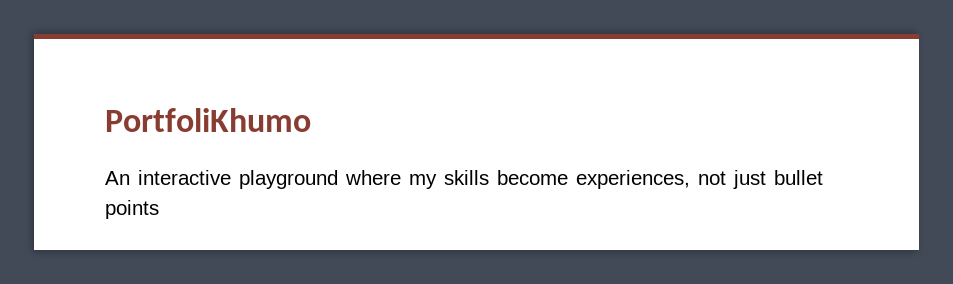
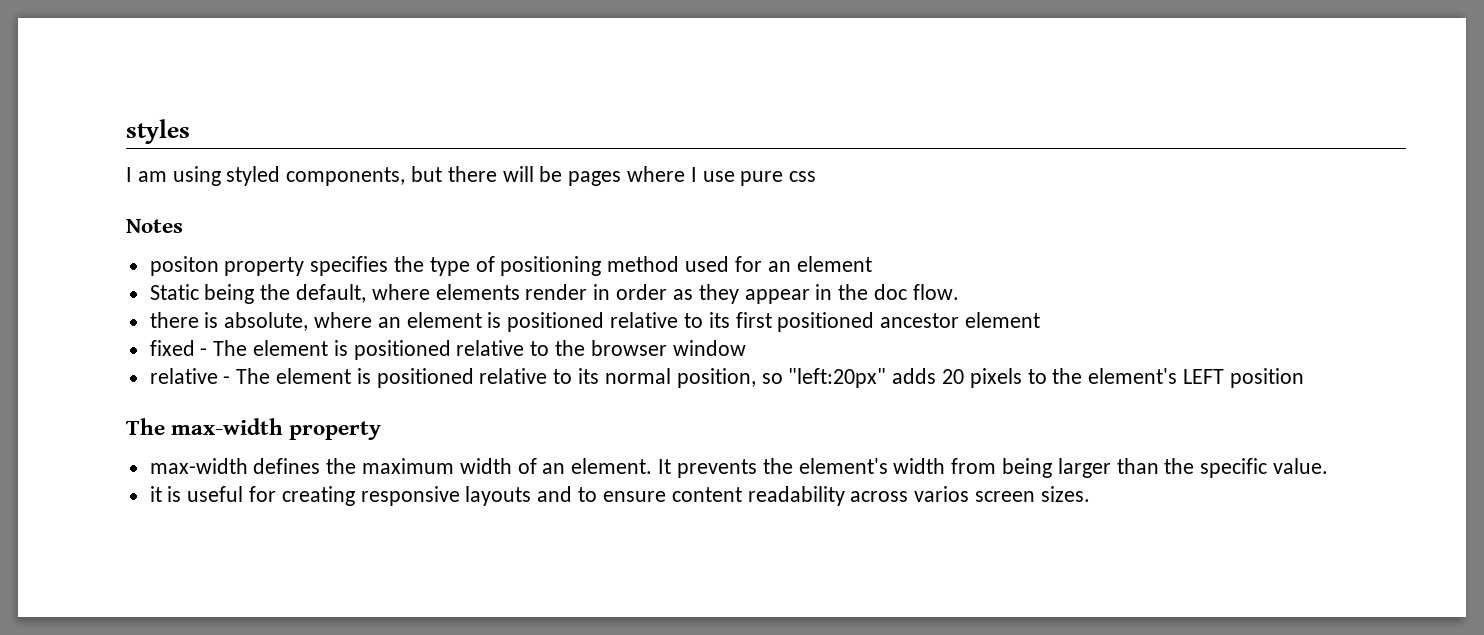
- PortfoliKhumo
- An interactive playground where my skills become experiences, not just bullet points
+ styles
+ I am using styled components, but there will be pages where I use pure css
+ Notes
+ positon property specifies the type of positioning method used for an element
+ Static being the default, where elements render in order as they appear in the doc flow.
+ there is absolute, where an element is positioned relative to its first positioned ancestor element
+ fixed - The element is positioned relative to the browser window
+ relative - The element is positioned relative to its normal position, so "left:20px" adds 20 pixels to the element's LEFT position
+ The max-width property
+ max-width defines the maximum width of an element. It prevents the element's width from being larger than the specific value.
+ it is useful for creating responsive layouts and to ensure content readability across varios screen sizes.

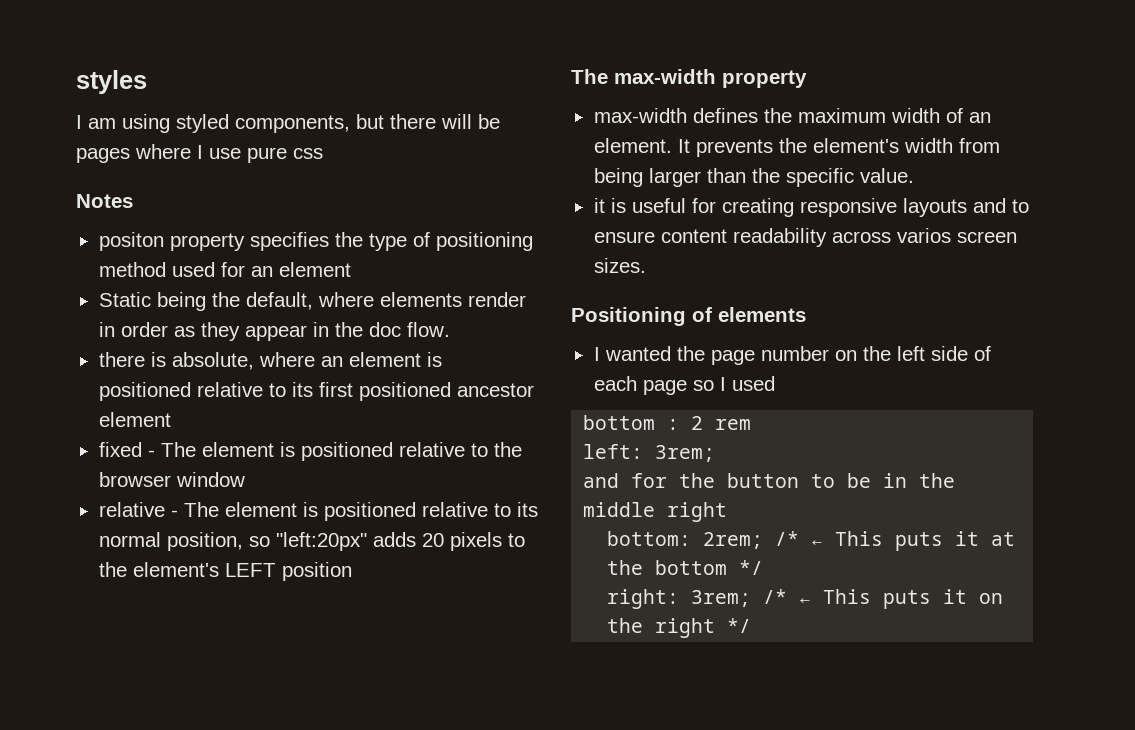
+ Positioning of elements
+ I wanted the page number on the left side of each page so I used
+ bottom : 2 rem
+ left: 3rem;
+ and for the button to be in the middle right
+ bottom: 2rem; /* ← This puts it at the bottom */
+ right: 3rem; /* ← This puts it on the right */

